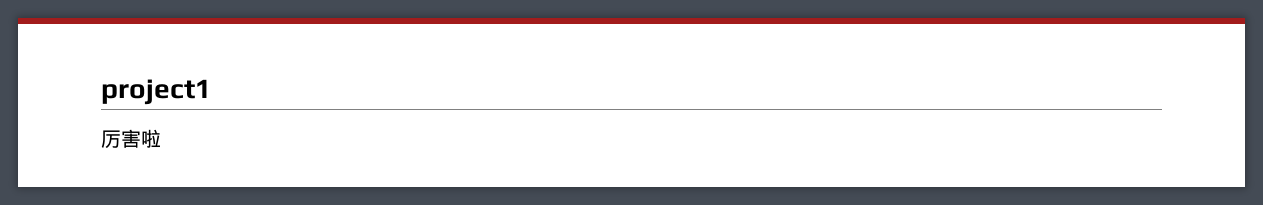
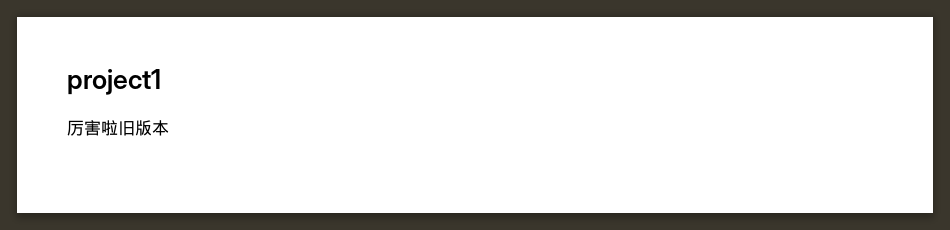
- 厉害啦
+ 厉害啦旧版本

